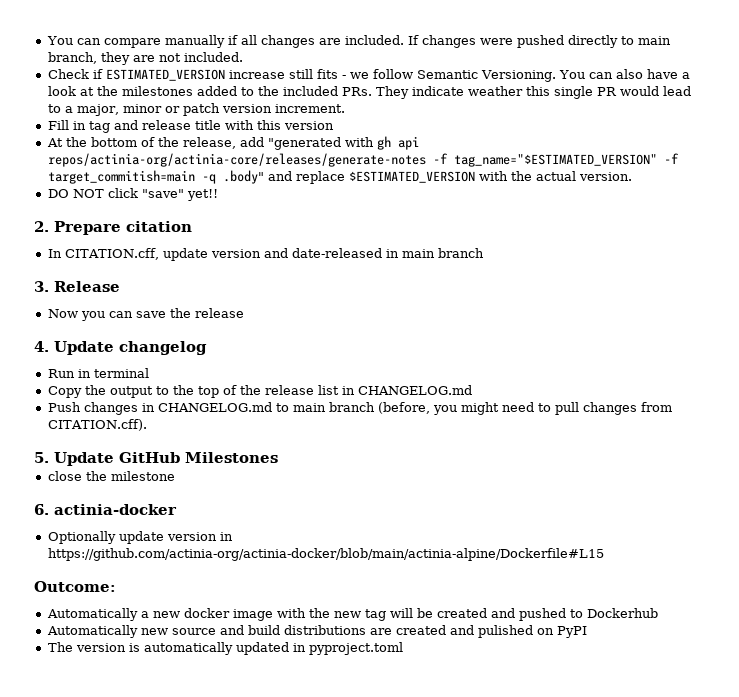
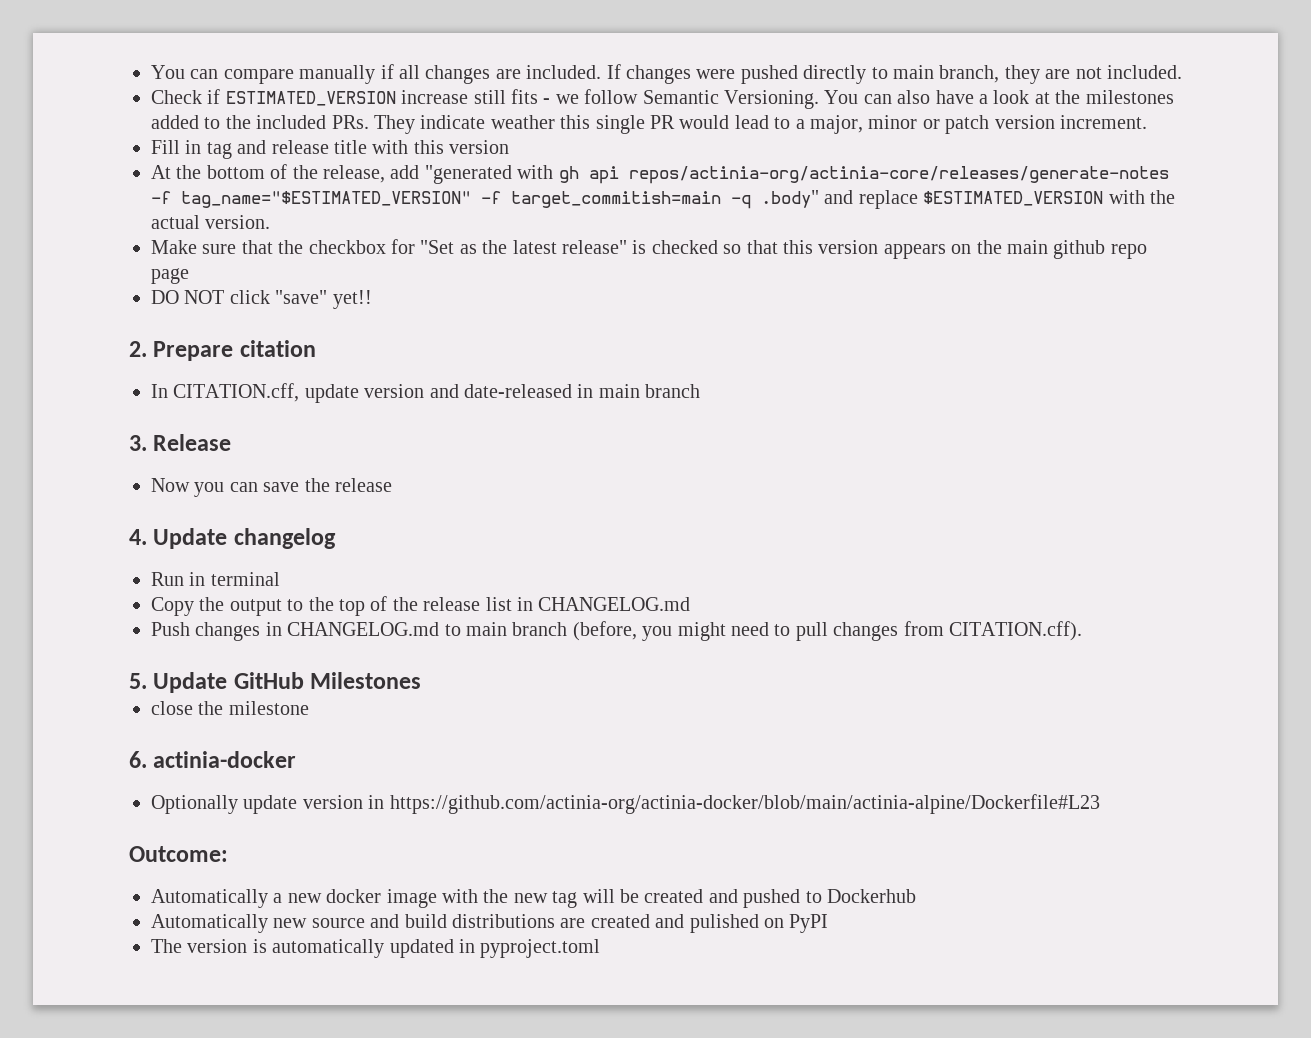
+ Make sure that the checkbox for "Set as the latest release" is checked so that this version appears on the main github repo page
- Optionally update version in https://github.com/actinia-org/actinia-docker/blob/main/actinia-alpine/Dockerfile#L15
+ Optionally update version in https://github.com/actinia-org/actinia-docker/blob/main/actinia-alpine/Dockerfile#L23

